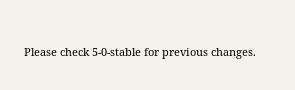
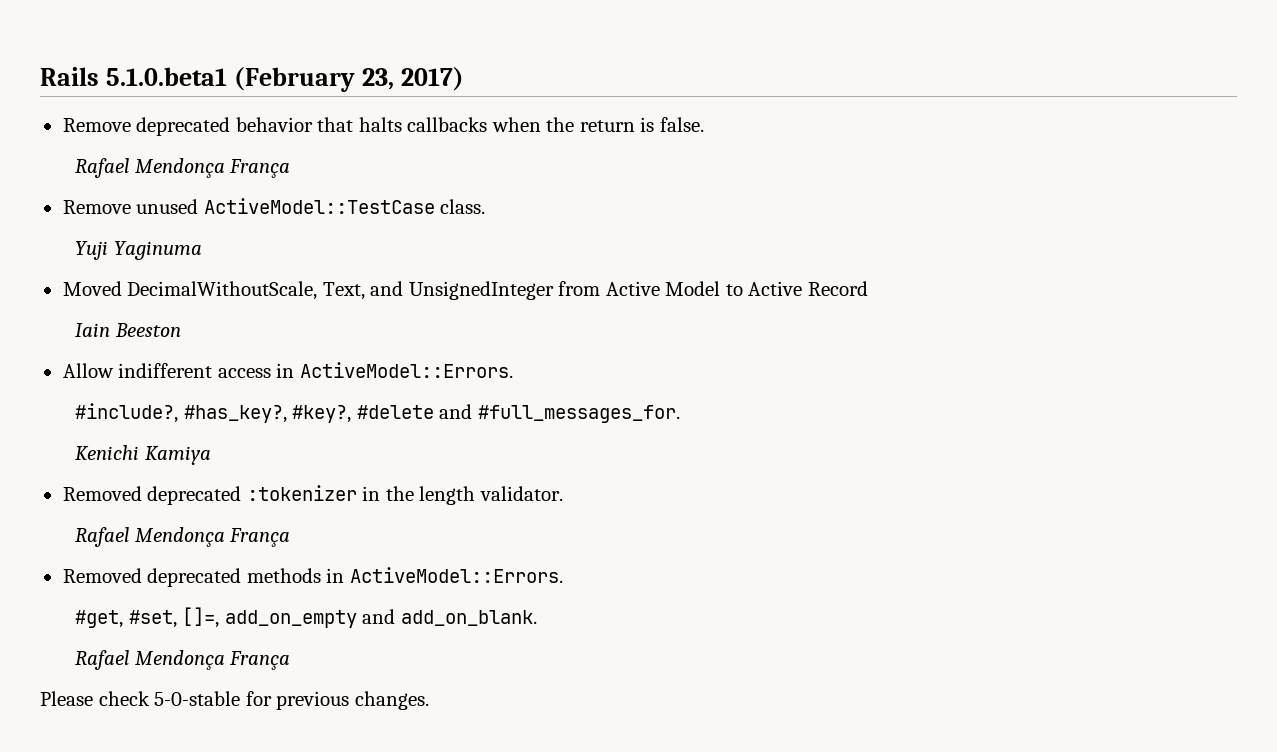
+ Rails 5.1.0.beta1 (February 23, 2017)
+ Remove deprecated behavior that halts callbacks when the return is false.
+ Rafael Mendonça França
+ Remove unused ActiveModel::TestCase class.
+ Yuji Yaginuma
+ Moved DecimalWithoutScale, Text, and UnsignedInteger from Active Model to Active Record
+ Iain Beeston
+ Allow indifferent access in ActiveModel::Errors.
+ #include?, #has_key?, #key?, #delete and #full_messages_for.
+ Kenichi Kamiya
+ Removed deprecated :tokenizer in the length validator.
+ Rafael Mendonça França
+ Removed deprecated methods in ActiveModel::Errors.
+ #get, #set, []=, add_on_empty and add_on_blank.
+ Rafael Mendonça França

